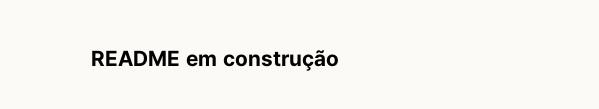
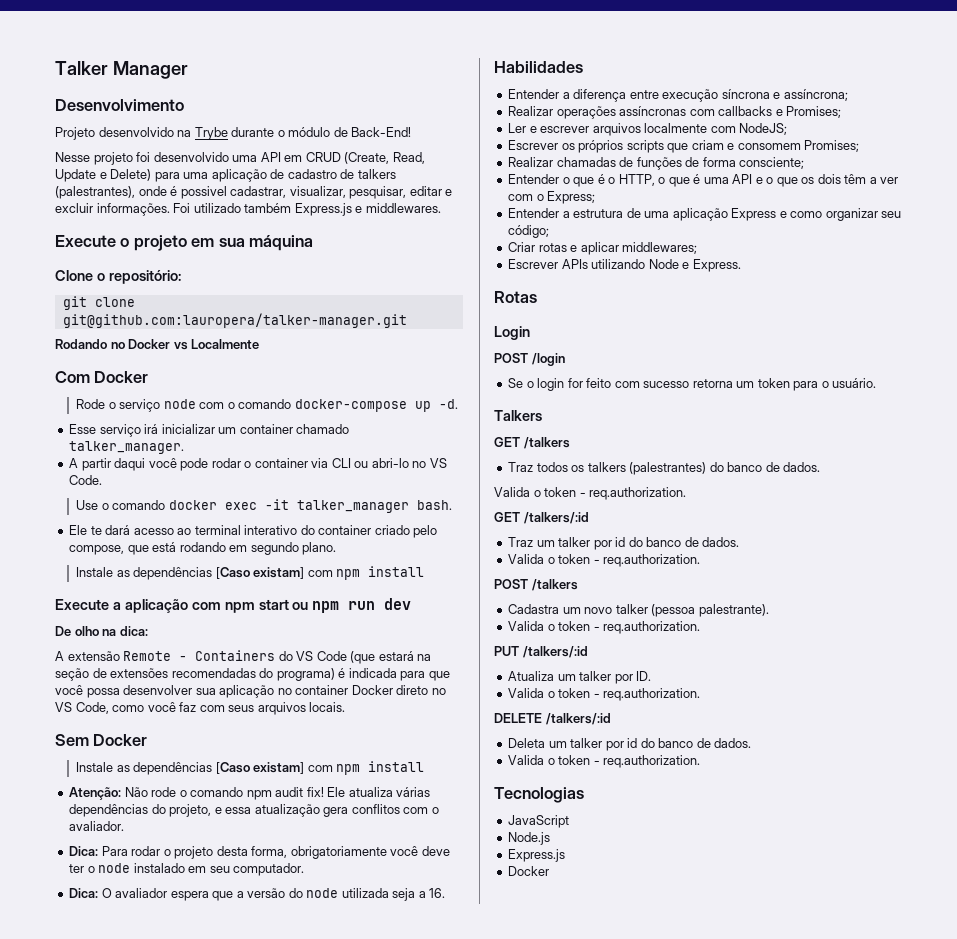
- README em construção
+ Talker Manager
+ Desenvolvimento
+ Projeto desenvolvido na Trybe durante o módulo de Back-End!
+ Nesse projeto foi desenvolvido uma API em CRUD (Create, Read, Update e Delete) para uma aplicação de cadastro de talkers (palestrantes), onde é possivel cadastrar, visualizar, pesquisar, editar e excluir informações. Foi utilizado também Express.js e middlewares.
+ Execute o projeto em sua máquina
+ Clone o repositório:
+ git clone git@github.com:lauropera/talker-manager.git
+ Rodando no Docker vs Localmente
+ Com Docker
+ Rode o serviço node com o comando docker-compose up -d.
+ Esse serviço irá inicializar um container chamado talker_manager.
+ A partir daqui você pode rodar o container via CLI ou abri-lo no VS Code.
+ Use o comando docker exec -it talker_manager bash.
+ Ele te dará acesso ao terminal interativo do container criado pelo compose, que está rodando em segundo plano.
+ Instale as dependências [Caso existam] com npm install
+ Execute a aplicação com npm start ou npm run dev
+ De olho na dica:
+ A extensão Remote - Containers do VS Code (que estará na seção de extensões recomendadas do programa) é indicada para que você possa desenvolver sua aplicação no container Docker direto no VS Code, como você faz com seus arquivos locais.
+ Sem Docker
+ Instale as dependências [Caso existam] com npm install
+ Atenção: Não rode o comando npm audit fix! Ele atualiza várias dependências do projeto, e essa atualização gera conflitos com o avaliador.
+ Dica: Para rodar o projeto desta forma, obrigatoriamente você deve ter o node instalado em seu computador.
+ Dica: O avaliador espera que a versão do node utilizada seja a 16.
+ Habilidades
+ Entender a diferença entre execução síncrona e assíncrona;
+ Realizar operações assíncronas com callbacks e Promises;
+ Ler e escrever arquivos localmente com NodeJS;
+ Escrever os próprios scripts que criam e consomem Promises;
+ Realizar chamadas de funções de forma consciente;
+ Entender o que é o HTTP, o que é uma API e o que os dois têm a ver com o Express;
+ Entender a estrutura de uma aplicação Express e como organizar seu código;
+ Criar rotas e aplicar middlewares;
+ Escrever APIs utilizando Node e Express.
+ Rotas
+ Login
+ POST /login
+ Se o login for feito com sucesso retorna um token para o usuário.
+ Talkers
+ GET /talkers
+ Traz todos os talkers (palestrantes) do banco de dados.
+ Valida o token - req.authorization.
+ GET /talkers/:id
+ Traz um talker por id do banco de dados.
+ Valida o token - req.authorization.
+ POST /talkers
+ Cadastra um novo talker (pessoa palestrante).
+ Valida o token - req.authorization.
+ PUT /talkers/:id
+ Atualiza um talker por ID.
+ Valida o token - req.authorization.
+ DELETE /talkers/:id
+ Deleta um talker por id do banco de dados.
+ Valida o token - req.authorization.
+ Tecnologias
+ JavaScript
+ Node.js
+ Express.js
+ Docker

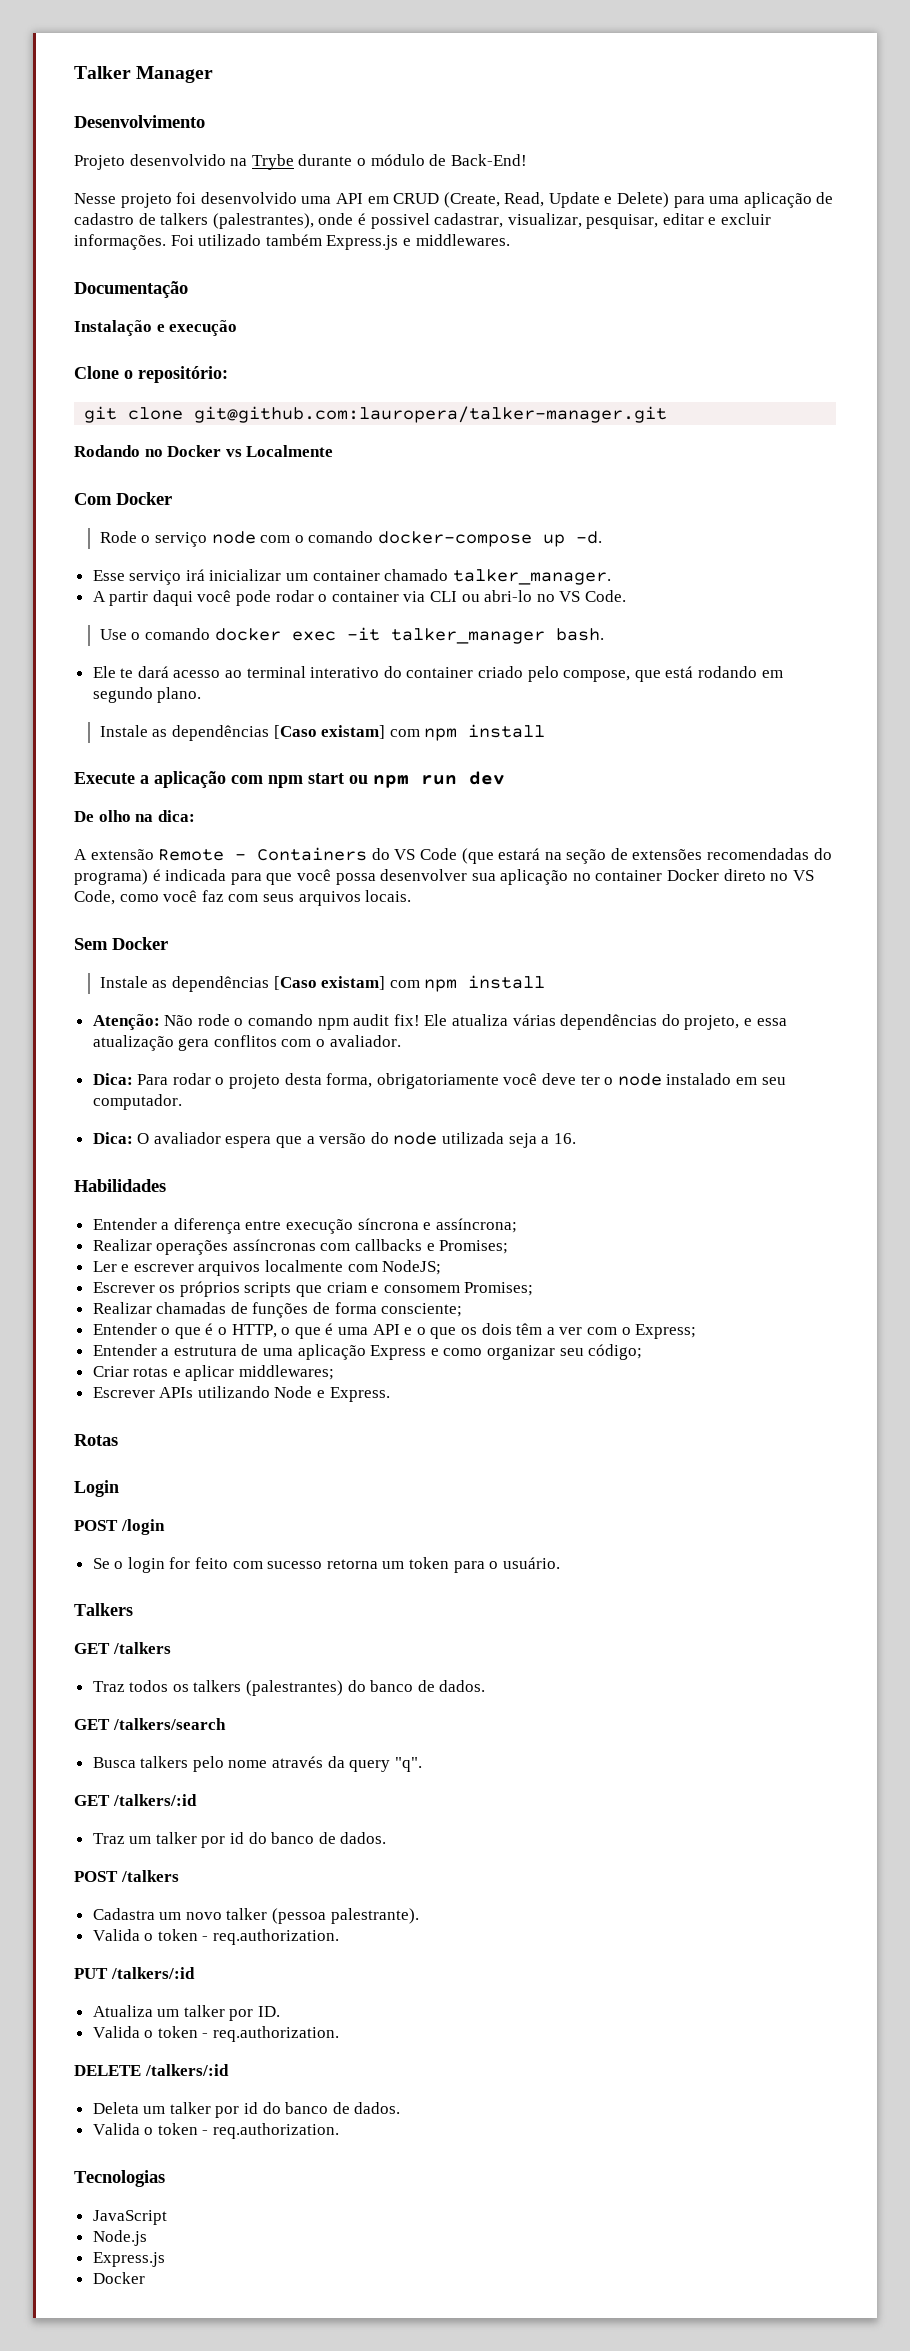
- Execute o projeto em sua máquina
+ Documentação
+ Instalação e execução
  Traz todos os talkers (palestrantes) do banco de dados.
- Valida o token - req.authorization.
+ GET /talkers/search
+ Busca talkers pelo nome através da query "q".
  Traz um talker por id do banco de dados.
- Valida o token - req.authorization.

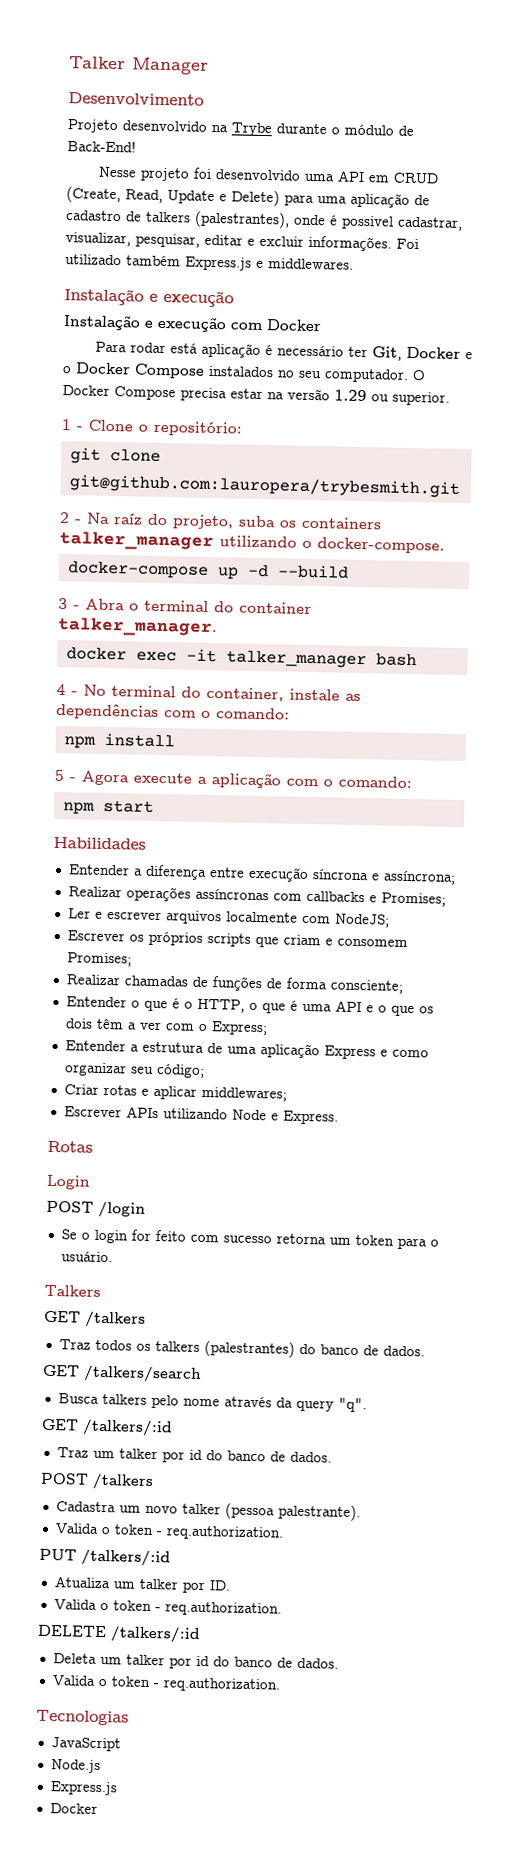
  Foi utilizado também Express.js e middlewares.
- Documentação
  Instalação e execução
- Clone o repositório:
+ Instalação e execução com Docker
+ Para rodar está aplicação é necessário ter Git, Docker e o Docker Compose instalados no seu computador. O Docker Compose precisa estar na versão 1.29 ou superior.
+ 1 - Clone o repositório:
- git clone git@github.com:lauropera/talker-manager.git
- Rodando no Docker vs Localmente
- Com Docker
- Rode o serviço node com o comando docker-compose up -d.
- Esse serviço irá inicializar um container chamado talker_manager.
- A partir daqui você pode rodar o container via CLI ou abri-lo no VS Code.
- Use o comando docker exec -it talker_manager bash.
- Ele te dará acesso ao terminal interativo do container criado pelo compose, que está rodando em segundo plano.
- Instale as dependências [Caso existam] com npm install
- Execute a aplicação com npm start ou npm run dev
- De olho na dica:
- A extensão Remote - Containers do VS Code (que estará na seção de extensões recomendadas do programa) é indicada para que você possa desenvolver sua aplicação no container Docker direto no VS Code, como você faz com seus arquivos locais.
- Sem Docker
- Instale as dependências [Caso existam] com npm install
- Atenção: Não rode o comando npm audit fix! Ele atualiza várias dependências do projeto, e essa atualização gera conflitos com o avaliador.
- Dica: Para rodar o projeto desta forma, obrigatoriamente você deve ter o node instalado em seu computador.
- Dica: O avaliador espera que a versão do node utilizada seja a 16.
+ git clone git@github.com:lauropera/trybesmith.git
+ 2 - Na raíz do projeto, suba os containers talker_manager utilizando o docker-compose.
+ docker-compose up -d --build
+ 3 - Abra o terminal do container talker_manager.
+ docker exec -it talker_manager bash
+ 4 - No terminal do container, instale as dependências com o comando:
+ npm install
+ 5 - Agora execute a aplicação com o comando:
+ npm start

